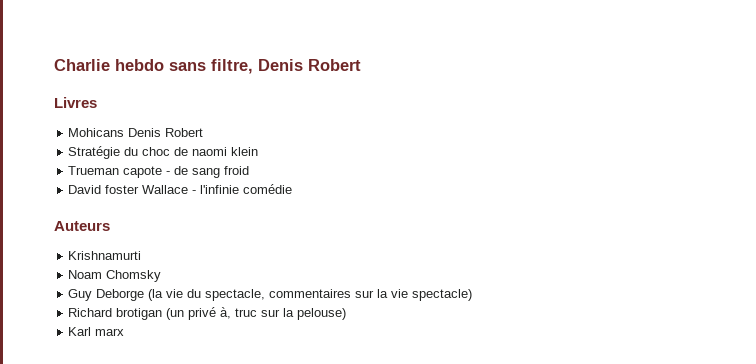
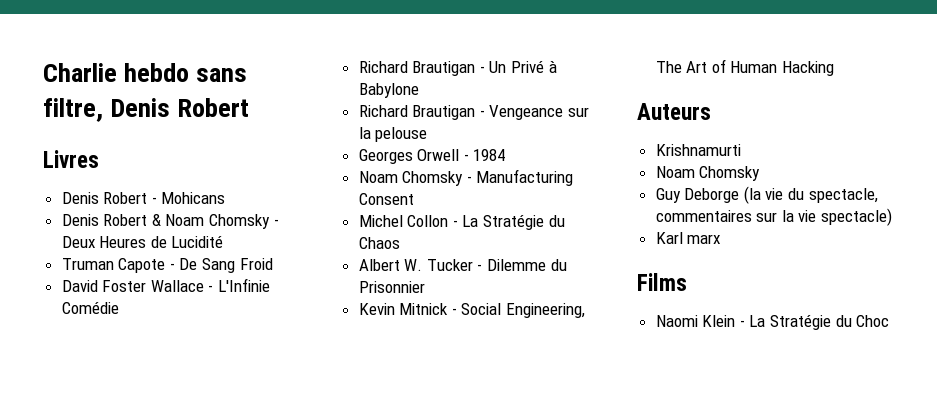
- Mohicans Denis Robert
- Stratégie du choc de naomi klein
- Trueman capote - de sang froid
- David foster Wallace - l'infinie comédie
+ Denis Robert - Mohicans
+ Denis Robert & Noam Chomsky - Deux Heures de Lucidité
+ Truman Capote - De Sang Froid
+ David Foster Wallace - L'Infinie Comédie
+ Richard Brautigan - Un Privé à Babylone
+ Richard Brautigan - Vengeance sur la pelouse
+ Georges Orwell - 1984
+ Noam Chomsky - Manufacturing Consent
+ Michel Collon - La Stratégie du Chaos
+ Albert W. Tucker - Dilemme du Prisonnier
+ Kevin Mitnick - Social Engineering, The Art of Human Hacking
- Richard brotigan (un privé à, truc sur la pelouse)
  Karl marx
+ Films
+ Naomi Klein - La Stratégie du Choc

